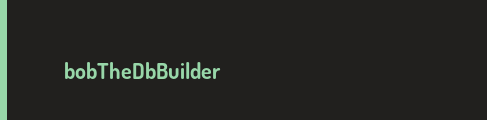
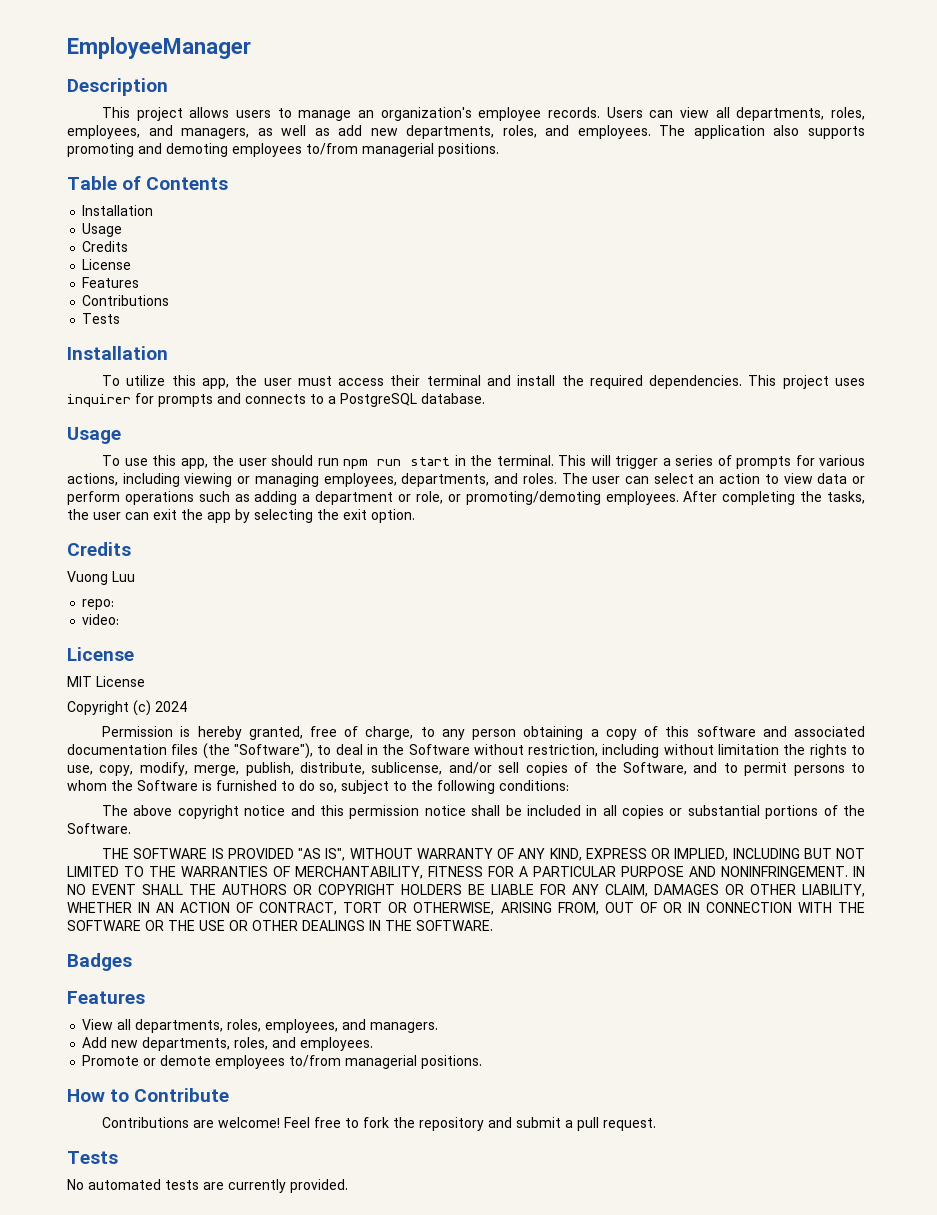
- bobTheDbBuilder
+ EmployeeManager
+ Description
+ This project allows users to manage an organization's employee records. Users can view all departments, roles, employees, and managers, as well as add new departments, roles, and employees. The application also supports promoting and demoting employees to/from managerial positions.
+ Table of Contents
+ Installation
+ Usage
+ Credits
+ License
+ Features
+ Contributions
+ Tests
+ Installation
+ To utilize this app, the user must access their terminal and install the required dependencies. This project uses inquirer for prompts and connects to a PostgreSQL database.
+ Usage
+ To use this app, the user should run npm run start in the terminal. This will trigger a series of prompts for various actions, including viewing or managing employees, departments, and roles. The user can select an action to view data or perform operations such as adding a department or role, or promoting/demoting employees. After completing the tasks, the user can exit the app by selecting the exit option.
+ Credits
+ Vuong Luu
+ repo:
+ video:
+ License
+ MIT License
+ Copyright (c) 2024
+ Permission is hereby granted, free of charge, to any person obtaining a copy of this software and associated documentation files (the "Software"), to deal in the Software without restriction, including without limitation the rights to use, copy, modify, merge, publish, distribute, sublicense, and/or sell copies of the Software, and to permit persons to whom the Software is furnished to do so, subject to the following conditions:
+ The above copyright notice and this permission notice shall be included in all copies or substantial portions of the Software.
+ THE SOFTWARE IS PROVIDED "AS IS", WITHOUT WARRANTY OF ANY KIND, EXPRESS OR IMPLIED, INCLUDING BUT NOT LIMITED TO THE WARRANTIES OF MERCHANTABILITY, FITNESS FOR A PARTICULAR PURPOSE AND NONINFRINGEMENT. IN NO EVENT SHALL THE AUTHORS OR COPYRIGHT HOLDERS BE LIABLE FOR ANY CLAIM, DAMAGES OR OTHER LIABILITY, WHETHER IN AN ACTION OF CONTRACT, TORT OR OTHERWISE, ARISING FROM, OUT OF OR IN CONNECTION WITH THE SOFTWARE OR THE USE OR OTHER DEALINGS IN THE SOFTWARE.
+ Badges
+ Features
+ View all departments, roles, employees, and managers.
+ Add new departments, roles, and employees.
+ Promote or demote employees to/from managerial positions.
+ How to Contribute
+ Contributions are welcome! Feel free to fork the repository and submit a pull request.
+ Tests
+ No automated tests are currently provided.

